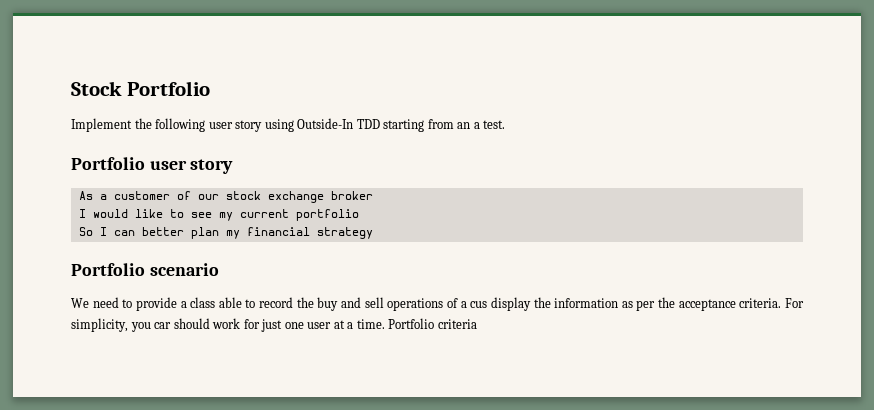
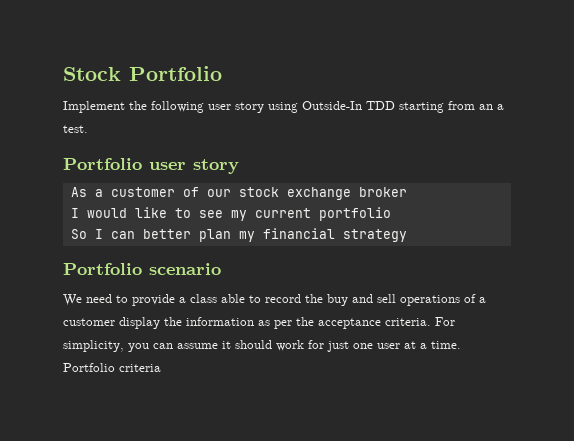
- We need to provide a class able to record the buy and sell operations of a cus display the information as per the acceptance criteria.
+ We need to provide a class able to record the buy and sell operations of a customer display the information as per the acceptance criteria.
- For simplicity, you car should work for just one user at a time.
+ For simplicity, you can assume it should work for just one user at a time.

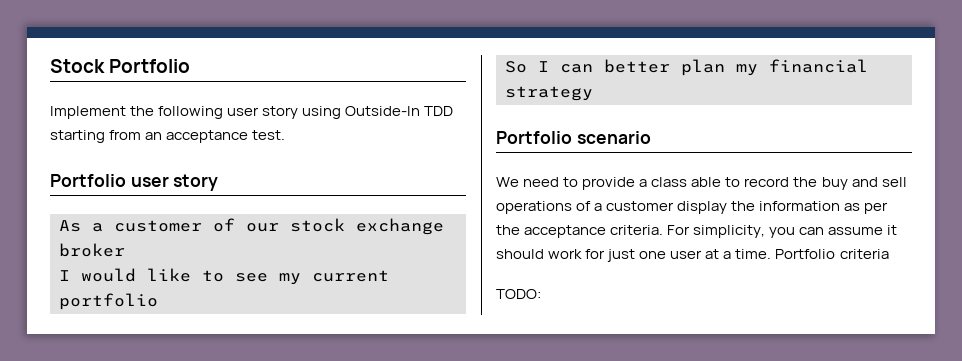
- Implement the following user story using Outside-In TDD starting from an a test.
+ Implement the following user story using Outside-In TDD starting from an acceptance test.
+ TODO:

